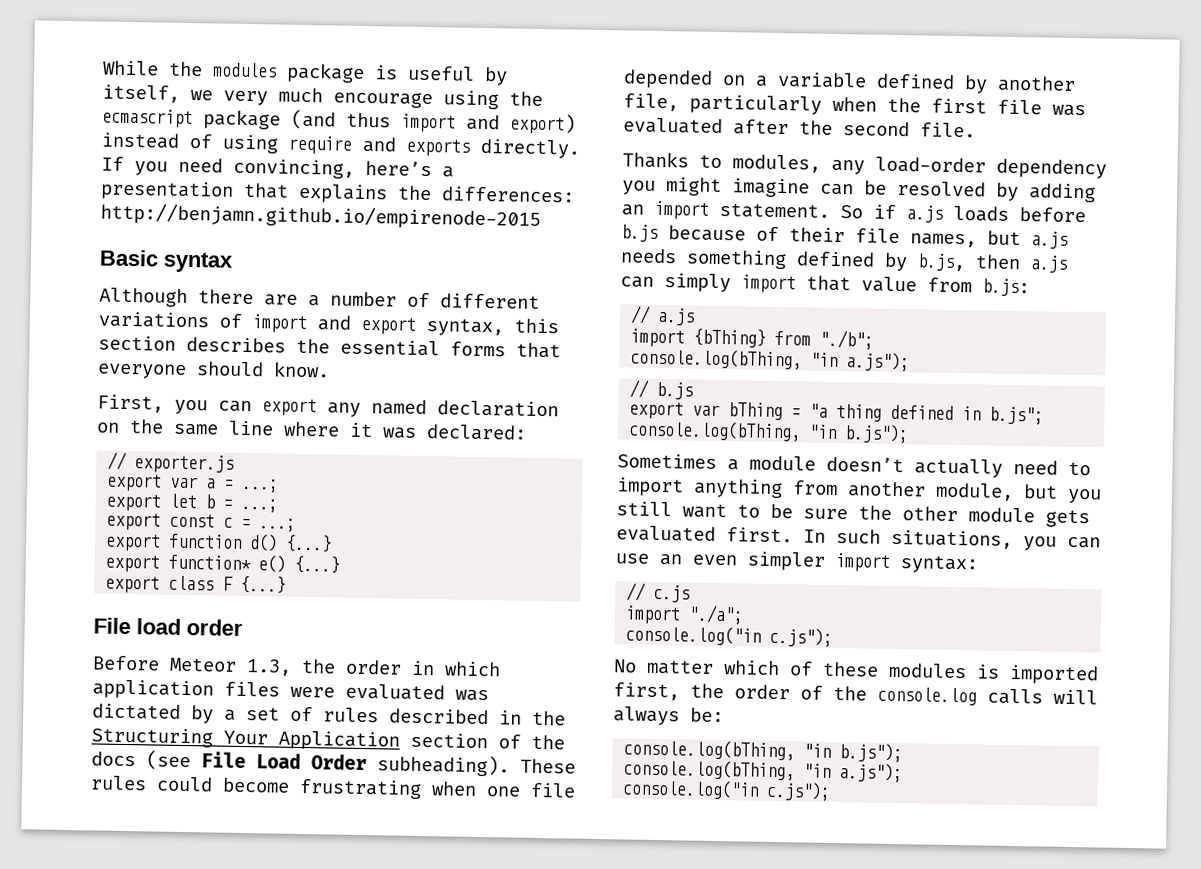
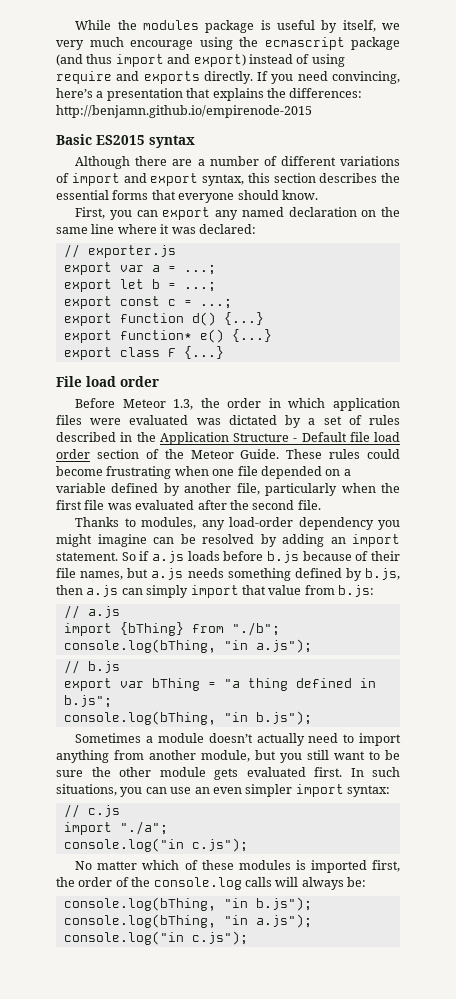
- Basic syntax
+ Basic ES2015 syntax
- Before Meteor 1.3, the order in which application files were evaluated was dictated by a set of rules described in the Structuring Your Application section of the docs (see File Load Order subheading).
+ Before Meteor 1.3, the order in which application files were evaluated was dictated by a set of rules described in the Application Structure - Default file load order section of the Meteor Guide.

